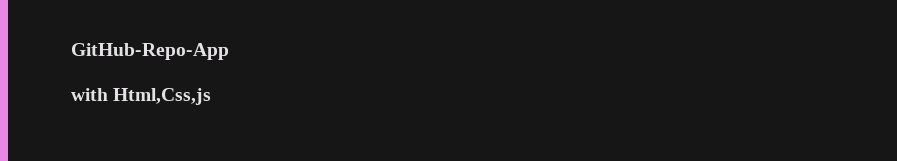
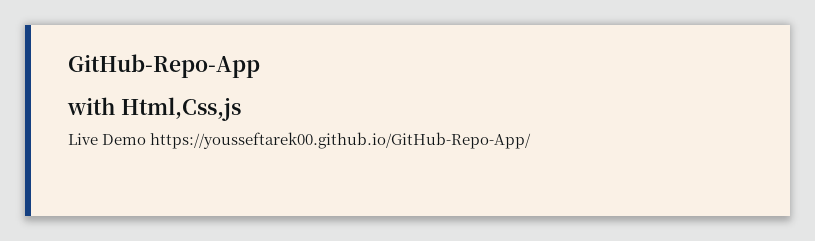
+ Live Demo https://yousseftarek00.github.io/GitHub-Repo-App/

